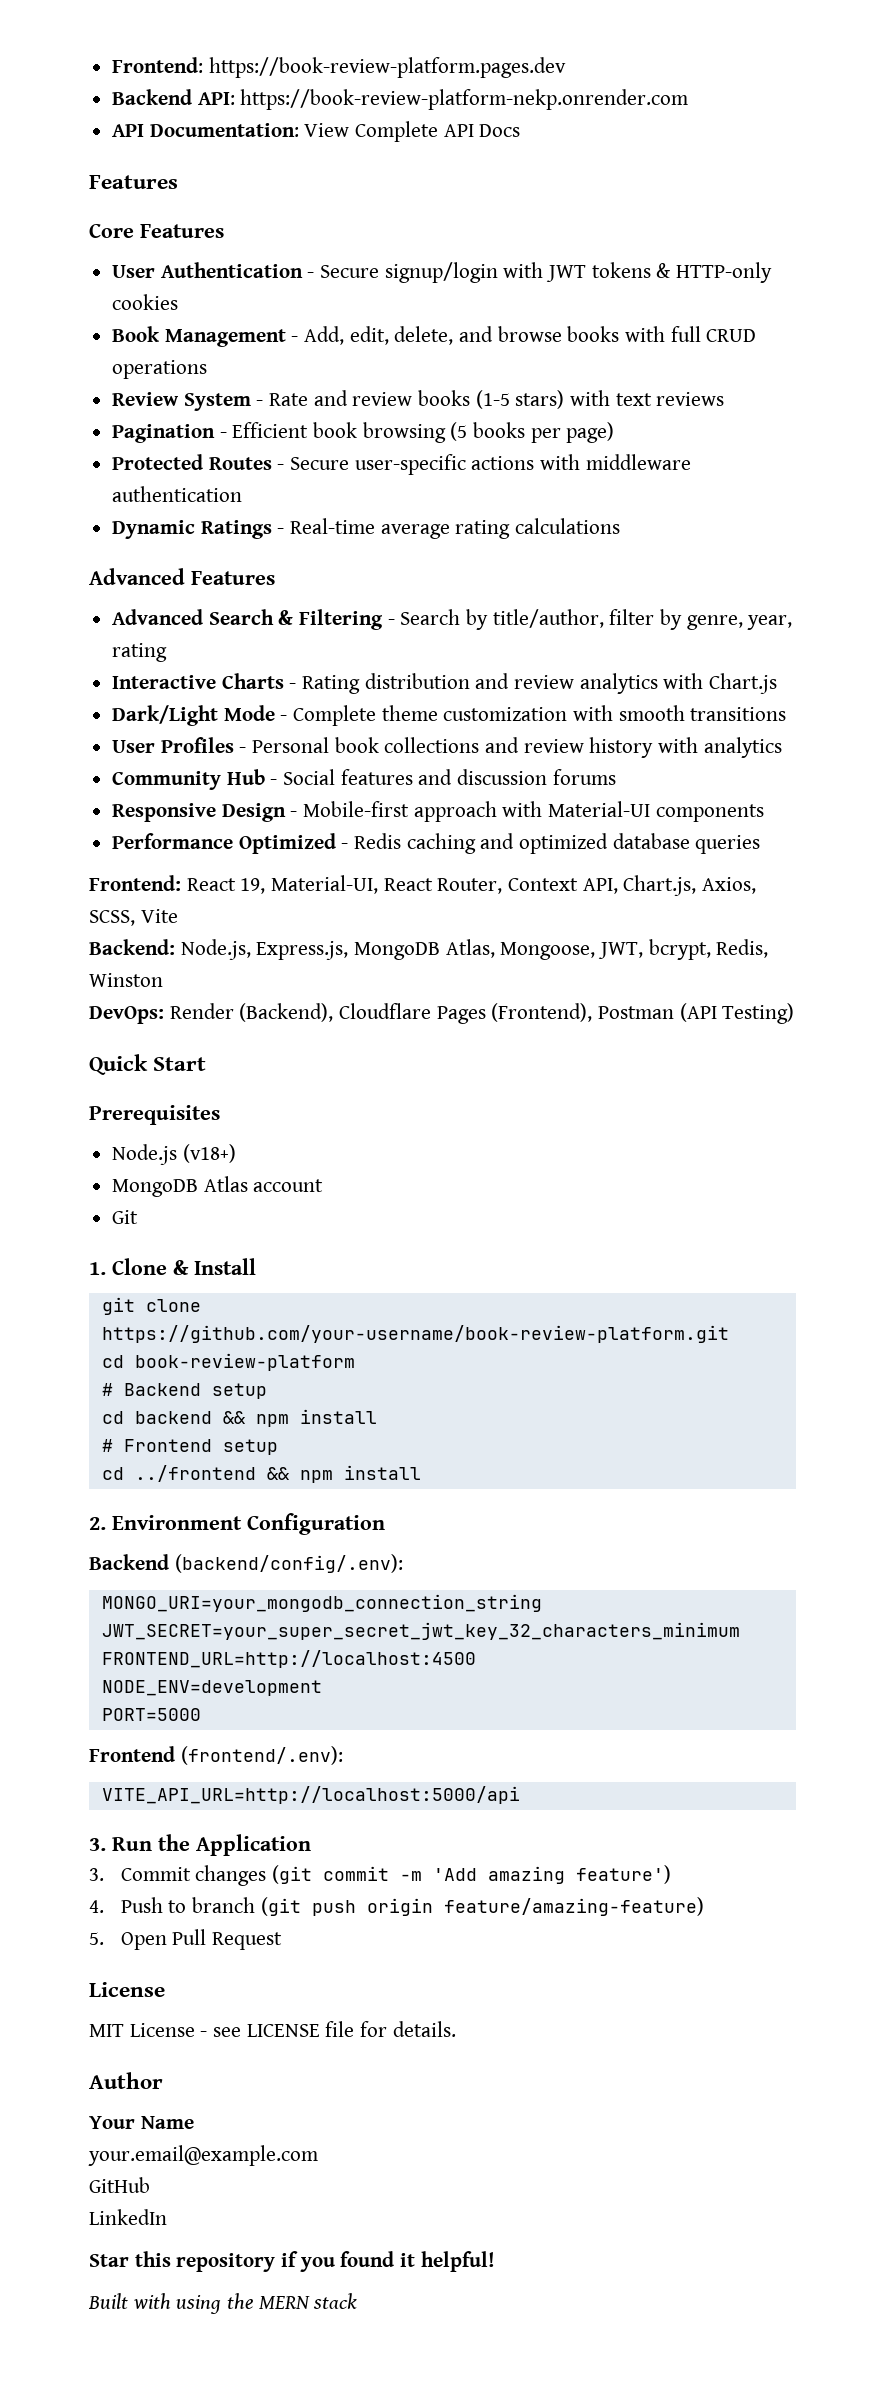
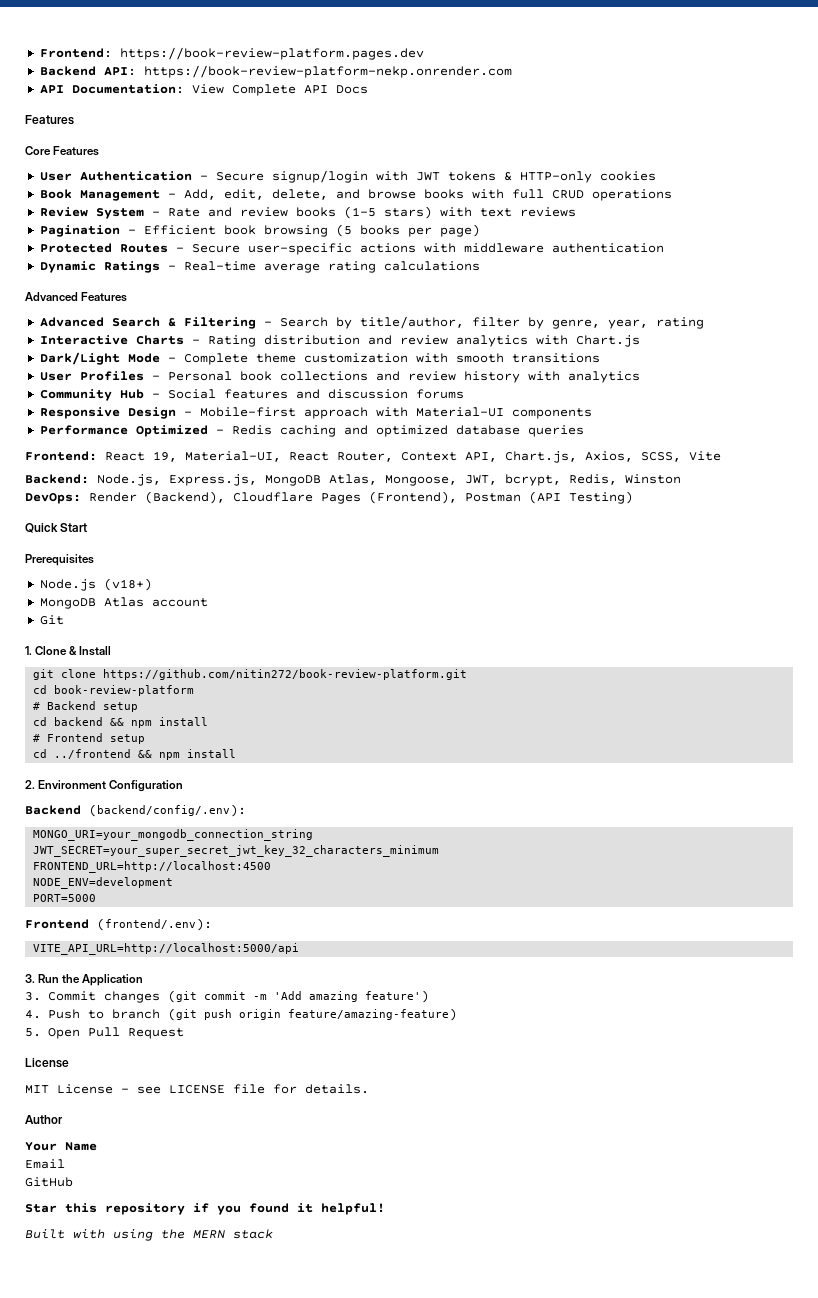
- git clone https://github.com/your-username/book-review-platform.git
+ git clone https://github.com/nitin272/book-review-platform.git
- your.email@example.com
+ Email
- LinkedIn

